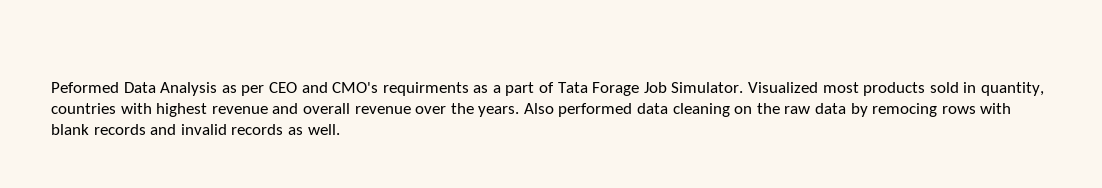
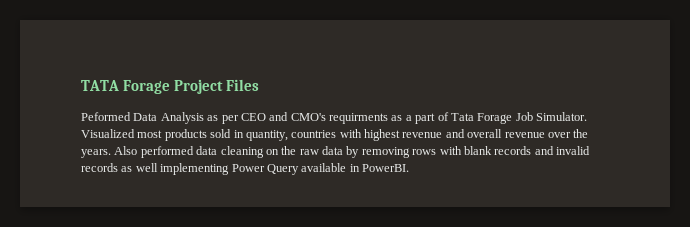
+ TATA Forage Project Files
- Also performed data cleaning on the raw data by remocing rows with blank records and invalid records as well.
+ Also performed data cleaning on the raw data by removing rows with blank records and invalid records as well implementing Power Query available in PowerBI.

